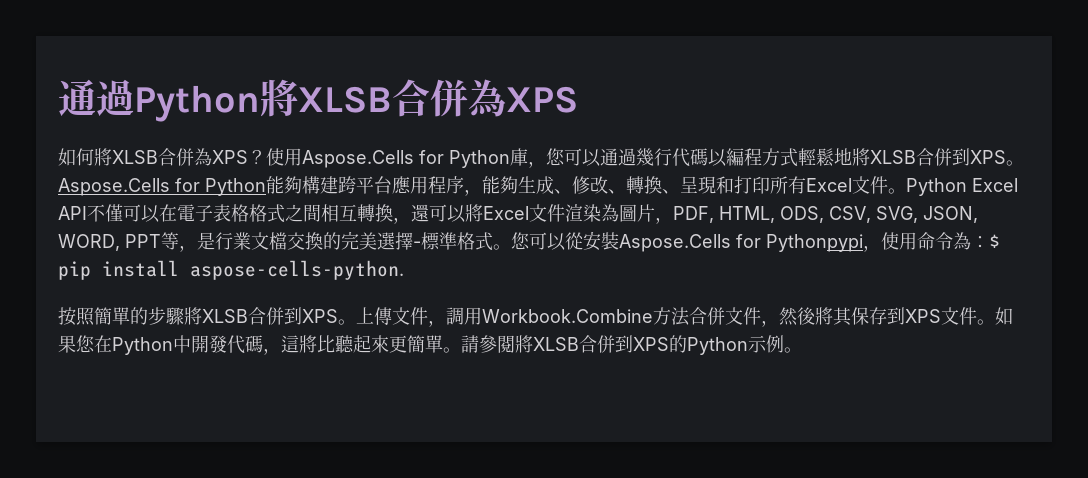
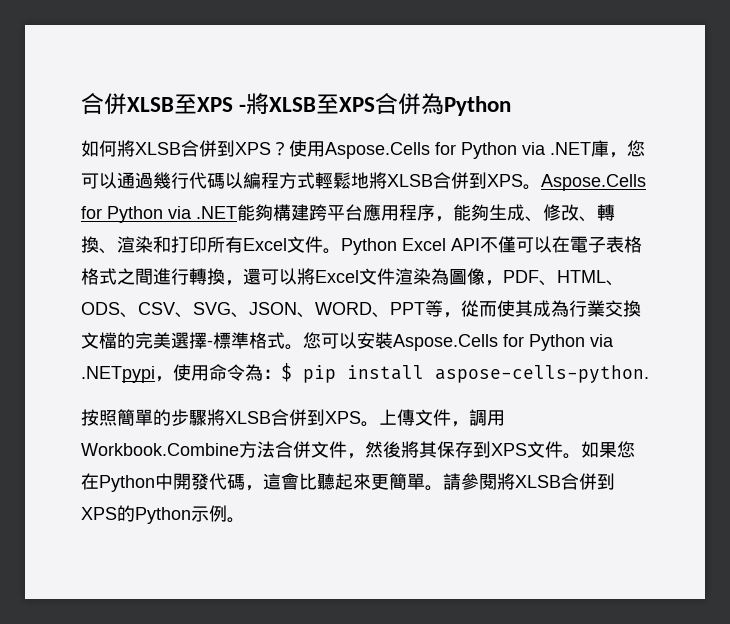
- 通過Python將XLSB合併為XPS
+ 合併XLSB至XPS -將XLSB至XPS合併為Python
- 如何將XLSB合併為XPS？
+ 如何將XLSB合併到XPS？
- 使用Aspose.Cells for Python庫，您可以通過幾行代碼以編程方式輕鬆地將XLSB合併到XPS。
+ 使用Aspose.Cells for Python via .NET庫，您可以通過幾行代碼以編程方式輕鬆地將XLSB合併到XPS。
- Aspose.Cells for Python能夠構建跨平台應用程序，能夠生成、修改、轉換、呈現和打印所有Excel文件。
+ Aspose.Cells for Python via .NET能夠構建跨平台應用程序，能夠生成、修改、轉換、渲染和打印所有Excel文件。
- Python Excel API不僅可以在電子表格格式之間相互轉換，還可以將Excel文件渲染為圖片，PDF, HTML, ODS, CSV, SVG, JSON, WORD, PPT等，是行業文檔交換的完美選擇-標準格式。
+ Python Excel API不僅可以在電子表格格式之間進行轉換，還可以將Excel文件渲染為圖像，PDF、HTML、ODS、CSV、SVG、JSON、WORD、PPT等，從而使其成為行業交換文檔的完美選擇-標準格式。
- 您可以從安裝Aspose.Cells for Pythonpypi，使用命令為：$ pip install aspose-cells-python.
+ 您可以安裝Aspose.Cells for Python via .NETpypi，使用命令為：$ pip install aspose-cells-python.
- 如果您在Python中開發代碼，這將比聽起來更簡單。
+ 如果您在Python中開發代碼，這會比聽起來更簡單。

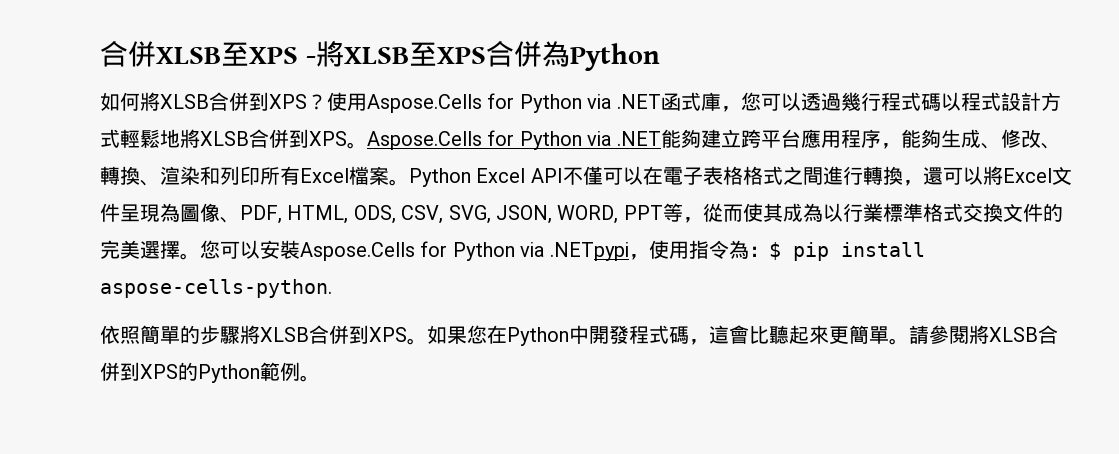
- 使用Aspose.Cells for Python via .NET庫，您可以通過幾行代碼以編程方式輕鬆地將XLSB合併到XPS。
+ 使用Aspose.Cells for Python via .NET函式庫，您可以透過幾行程式碼以程式設計方式輕鬆地將XLSB合併到XPS。
- Aspose.Cells for Python via .NET能夠構建跨平台應用程序，能夠生成、修改、轉換、渲染和打印所有Excel文件。
+ Aspose.Cells for Python via .NET能夠建立跨平台應用程序，能夠生成、修改、轉換、渲染和列印所有Excel檔案。
- Python Excel API不僅可以在電子表格格式之間進行轉換，還可以將Excel文件渲染為圖像，PDF、HTML、ODS、CSV、SVG、JSON、WORD、PPT等，從而使其成為行業交換文檔的完美選擇-標準格式。
+ Python Excel API不僅可以在電子表格格式之間進行轉換，還可以將Excel文件呈現為圖像、PDF, HTML, ODS, CSV, SVG, JSON, WORD, PPT等，從而使其成為以行業標準格式交換文件的完美選擇。
- 您可以安裝Aspose.Cells for Python via .NETpypi，使用命令為：$ pip install aspose-cells-python.
+ 您可以安裝Aspose.Cells for Python via .NETpypi，使用指令為：$ pip install aspose-cells-python.
- 按照簡單的步驟將XLSB合併到XPS。
+ 依照簡單的步驟將XLSB合併到XPS。
- 上傳文件，調用Workbook.Combine方法合併文件，然後將其保存到XPS文件。
- 如果您在Python中開發代碼，這會比聽起來更簡單。
+ 如果您在Python中開發程式碼，這會比聽起來更簡單。
- 請參閱將XLSB合併到XPS的Python示例。
+ 請參閱將XLSB合併到XPS的Python範例。

